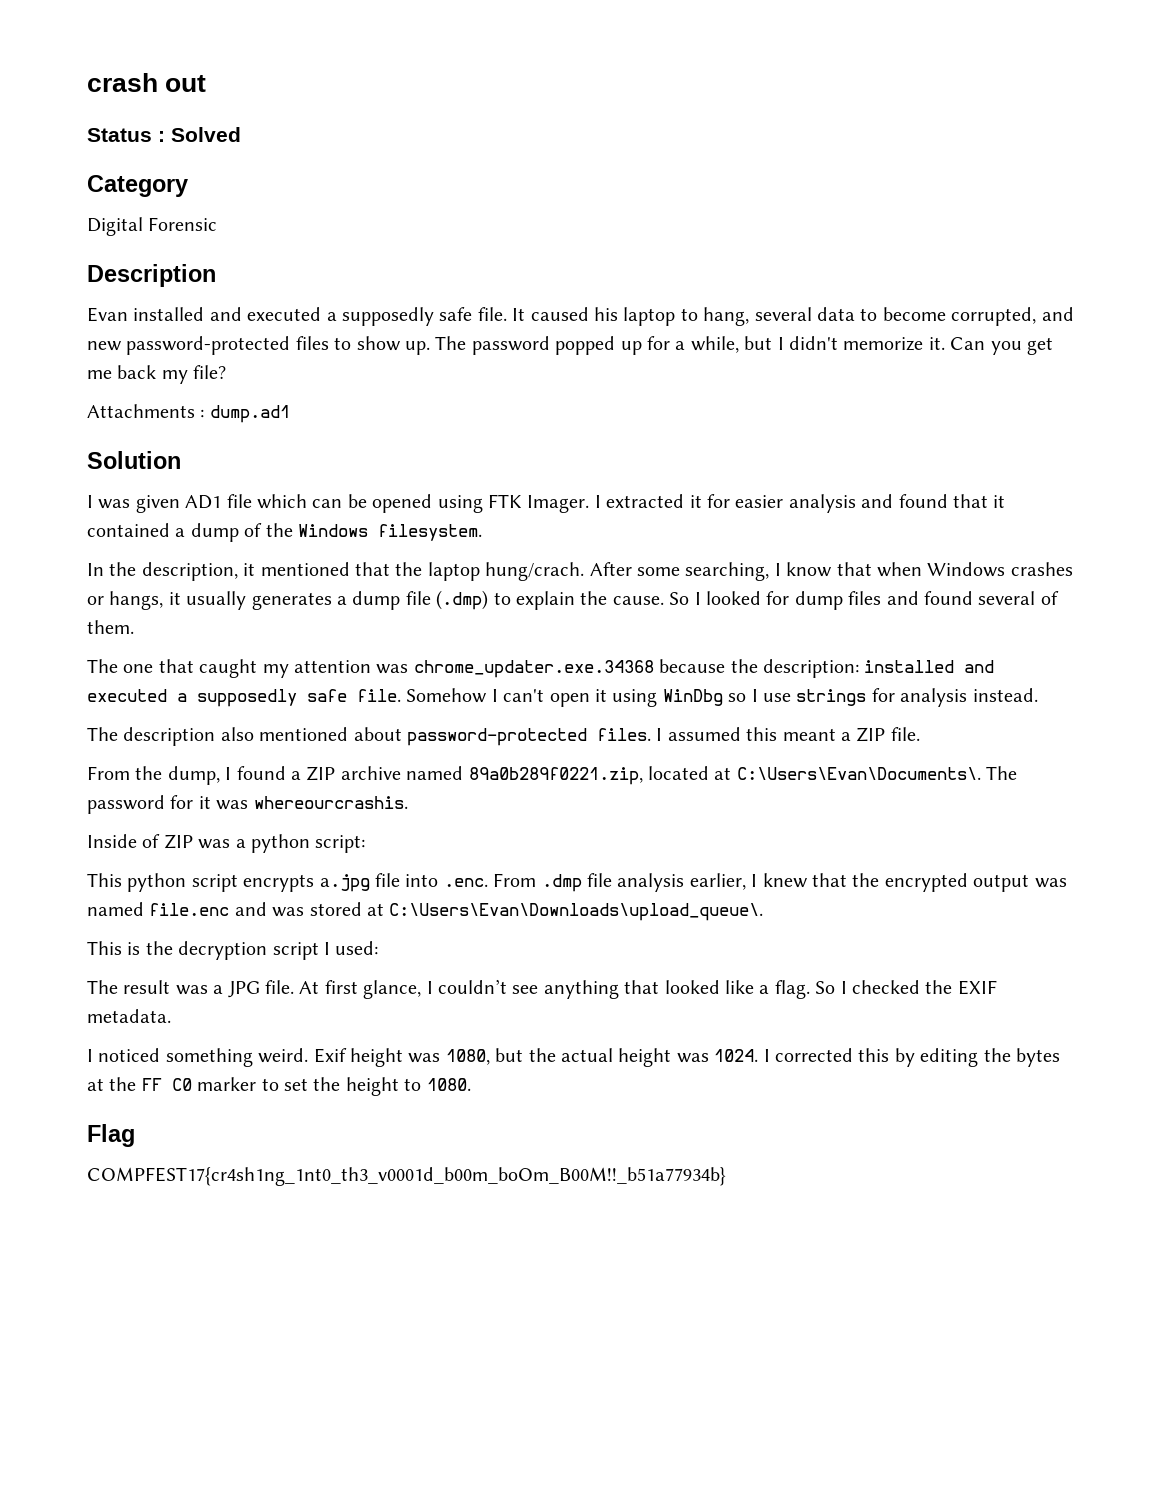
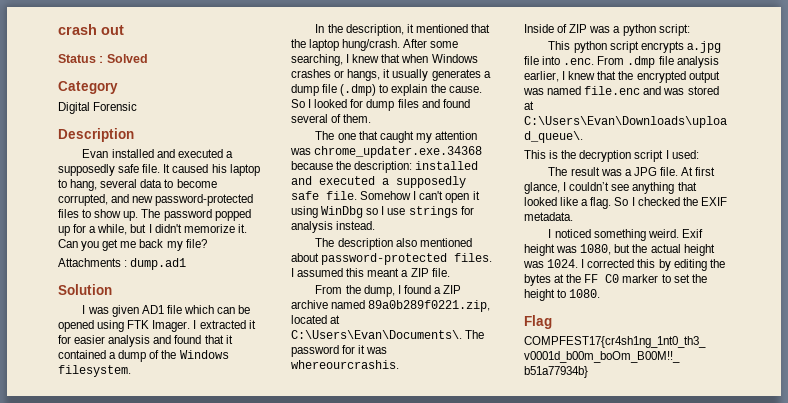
- In the description, it mentioned that the laptop hung/crach.
+ In the description, it mentioned that the laptop hung/crash.
- After some searching, I know that when Windows crashes or hangs, it usually generates a dump file (.dmp) to explain the cause.
+ After some searching, I knew that when Windows crashes or hangs, it usually generates a dump file (.dmp) to explain the cause.

